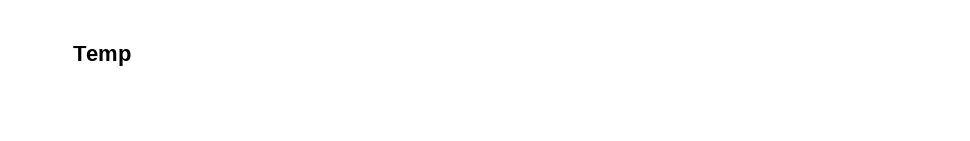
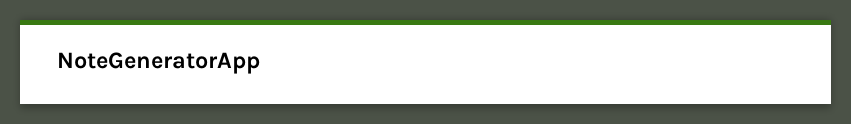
- Temp
+ NoteGeneratorApp

